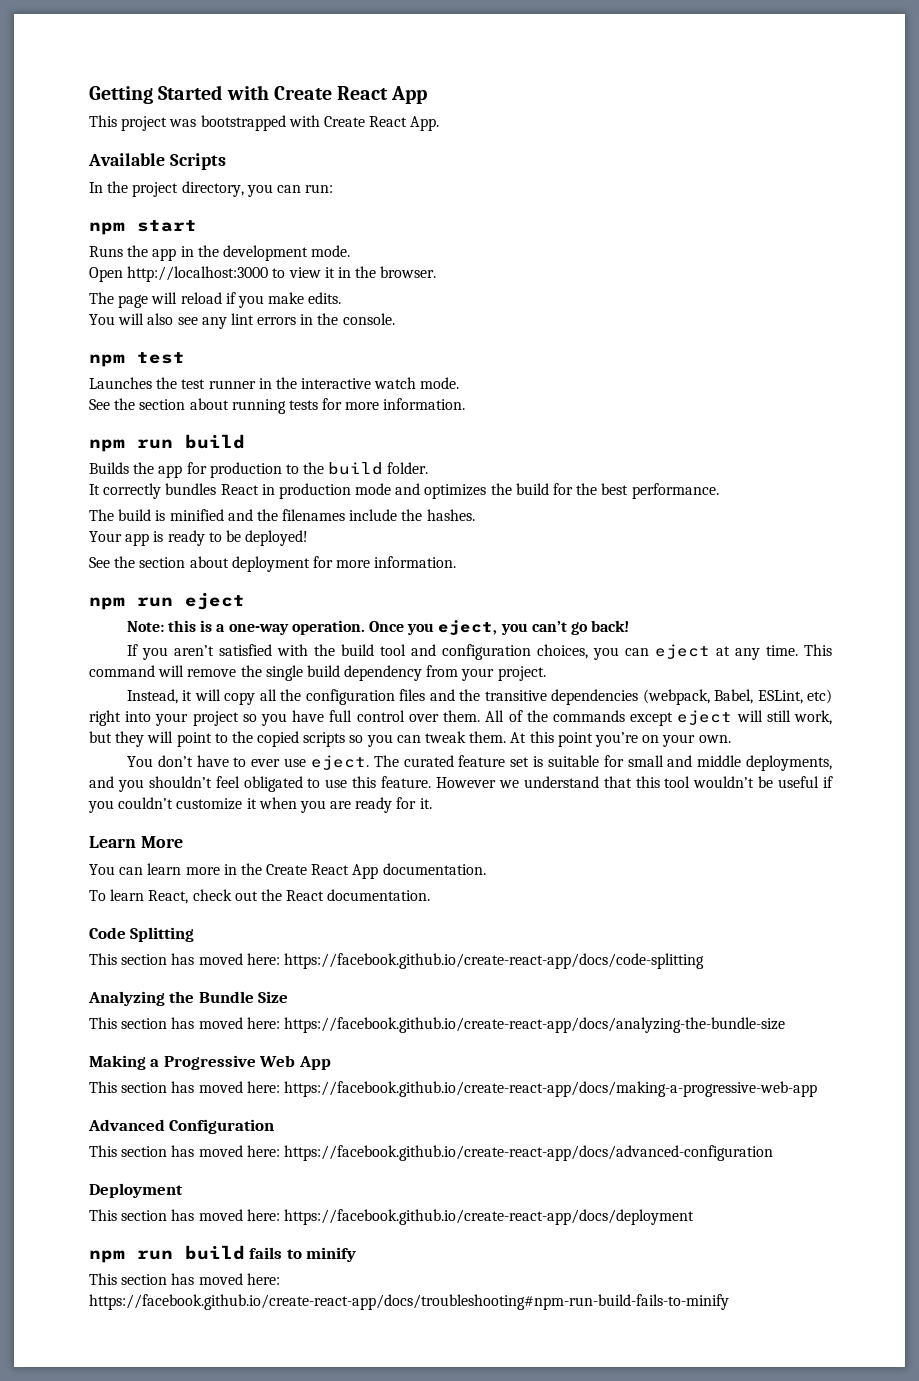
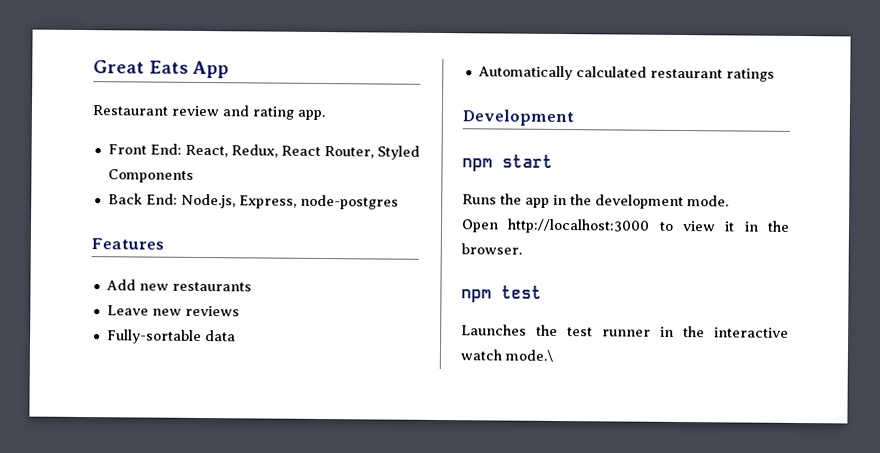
- Getting Started with Create React App
- This project was bootstrapped with Create React App.
- Available Scripts
- In the project directory, you can run:
+ Great Eats App
+ Restaurant review and rating app.
+ Front End: React, Redux, React Router, Styled Components
+ Back End: Node.js, Express, node-postgres
+ Features
+ Add new restaurants
+ Leave new reviews
+ Fully-sortable data
+ Automatically calculated restaurant ratings
+ Development
- The page will reload if you make edits.
- You will also see any lint errors in the console.
- Launches the test runner in the interactive watch mode.
- See the section about running tests for more information.
- npm run build
- Builds the app for production to the build folder.
- It correctly bundles React in production mode and optimizes the build for the best performance.
- The build is minified and the filenames include the hashes.
- Your app is ready to be deployed!
- See the section about deployment for more information.
- npm run eject
- Note: this is a one-way operation. Once you eject, you can’t go back!
- If you aren’t satisfied with the build tool and configuration choices, you can eject at any time. This command will remove the single build dependency from your project.
- Instead, it will copy all the configuration files and the transitive dependencies (webpack, Babel, ESLint, etc) right into your project so you have full control over them. All of the commands except eject will still work, but they will point to the copied scripts so you can tweak them. At this point you’re on your own.
- You don’t have to ever use eject. The curated feature set is suitable for small and middle deployments, and you shouldn’t feel obligated to use this feature. However we understand that this tool wouldn’t be useful if you couldn’t customize it when you are ready for it.
- Learn More
- You can learn more in the Create React App documentation.
- To learn React, check out the React documentation.
- Code Splitting
- This section has moved here: https://facebook.github.io/create-react-app/docs/code-splitting
- Analyzing the Bundle Size
- This section has moved here: https://facebook.github.io/create-react-app/docs/analyzing-the-bundle-size
- Making a Progressive Web App
- This section has moved here: https://facebook.github.io/create-react-app/docs/making-a-progressive-web-app
- Advanced Configuration
- This section has moved here: https://facebook.github.io/create-react-app/docs/advanced-configuration
- Deployment
- This section has moved here: https://facebook.github.io/create-react-app/docs/deployment
- npm run build fails to minify
- This section has moved here: https://facebook.github.io/create-react-app/docs/troubleshooting#npm-run-build-fails-to-minify
+ Launches the test runner in the interactive watch mode.\

